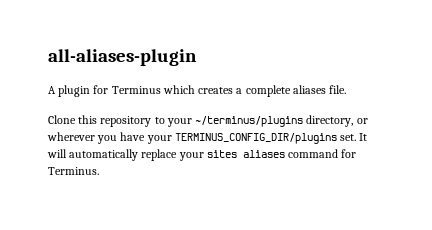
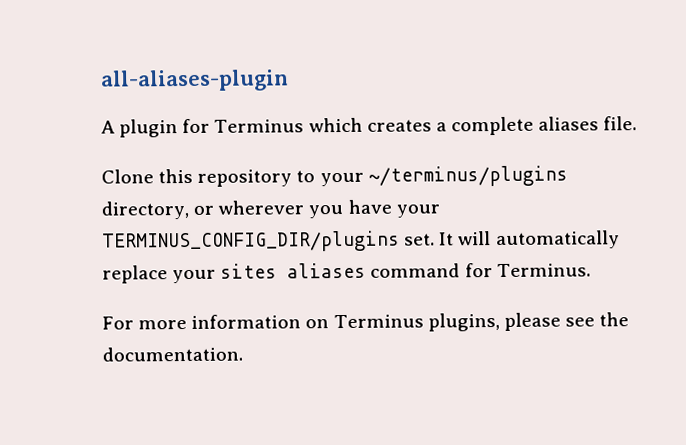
+ For more information on Terminus plugins, please see the documentation.

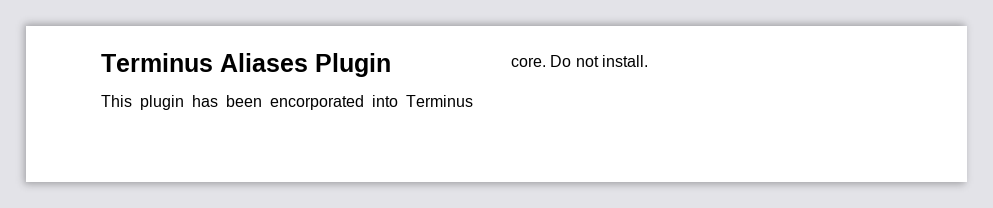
- all-aliases-plugin
- A plugin for Terminus which creates a complete aliases file.
- Clone this repository to your ~/terminus/plugins directory, or wherever you have your TERMINUS_CONFIG_DIR/plugins set. It will automatically replace your sites aliases command for Terminus.
- For more information on Terminus plugins, please see the documentation.
+ Terminus Aliases Plugin
+ This plugin has been encorporated into Terminus core. Do not install.

